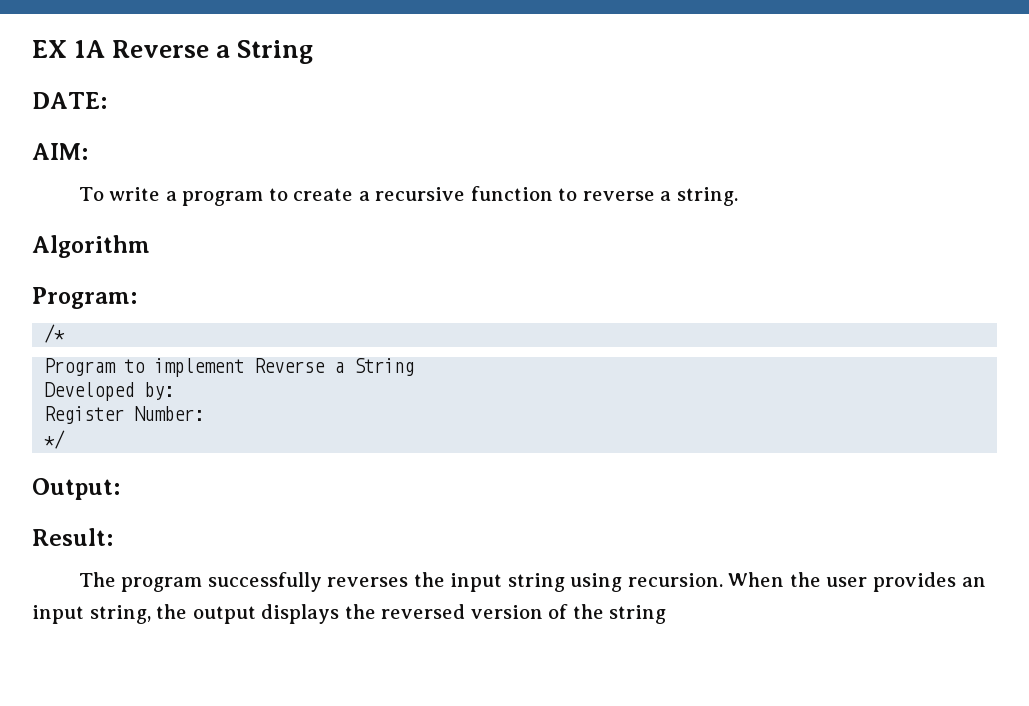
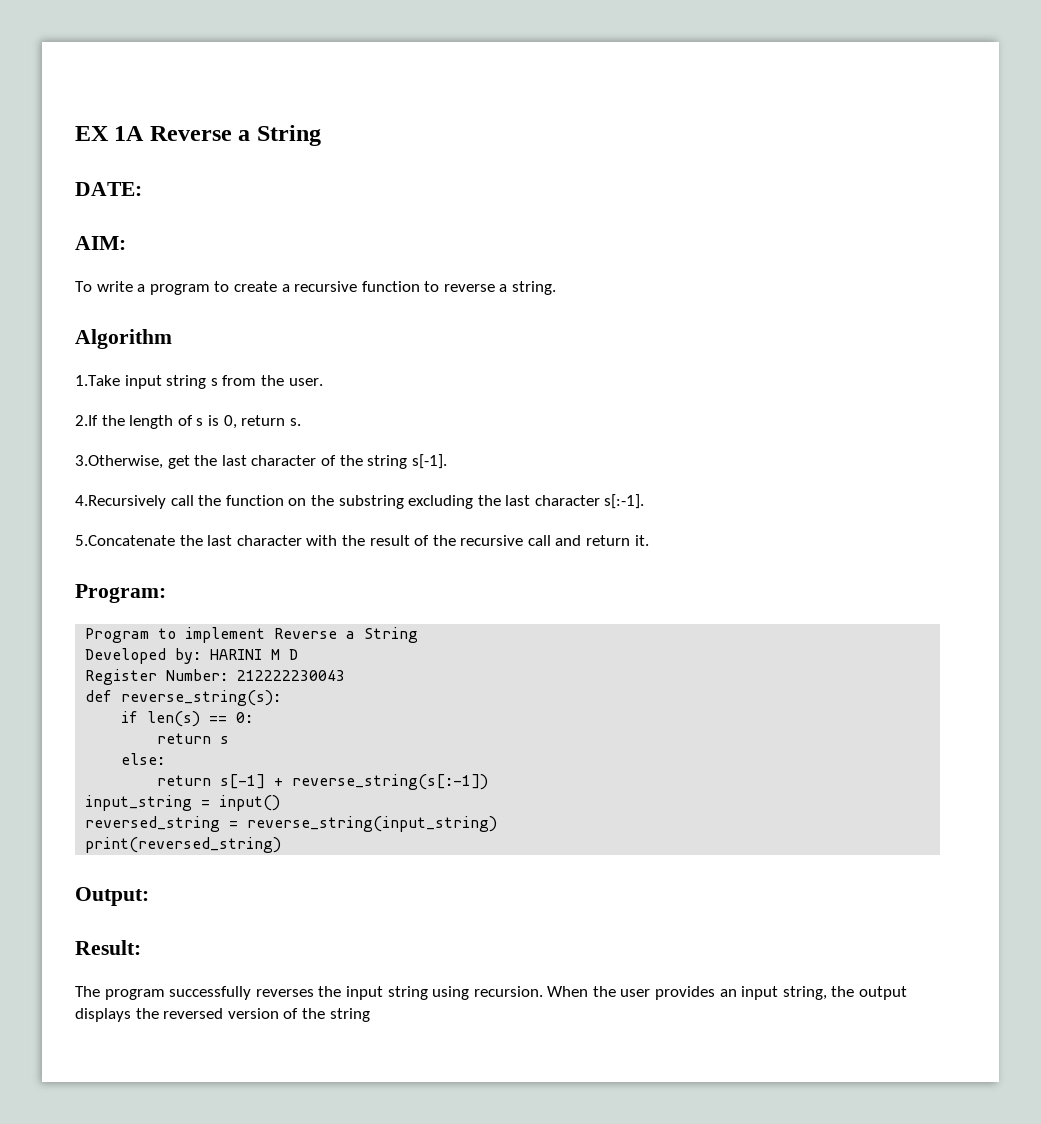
+ 1.Take input string s from the user.
+ 2.If the length of s is 0, return s.
+ 3.Otherwise, get the last character of the string s[-1].
+ 4.Recursively call the function on the substring excluding the last character s[:-1].
+ 5.Concatenate the last character with the result of the recursive call and return it.
- /*
- Developed by:
+ Developed by: HARINI M D
- Register Number:
- */
+ Register Number: 212222230043
+ def reverse_string(s):
+ if len(s) == 0:
+ return s
+ else:
+ return s[-1] + reverse_string(s[:-1])
+ input_string = input()
+ reversed_string = reverse_string(input_string)
+ print(reversed_string)

